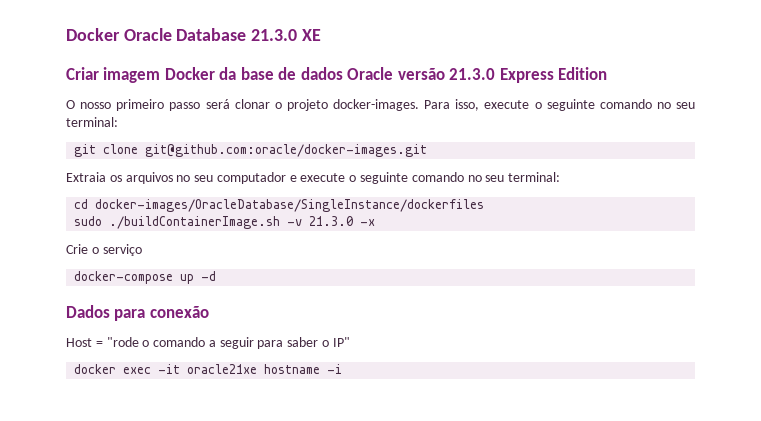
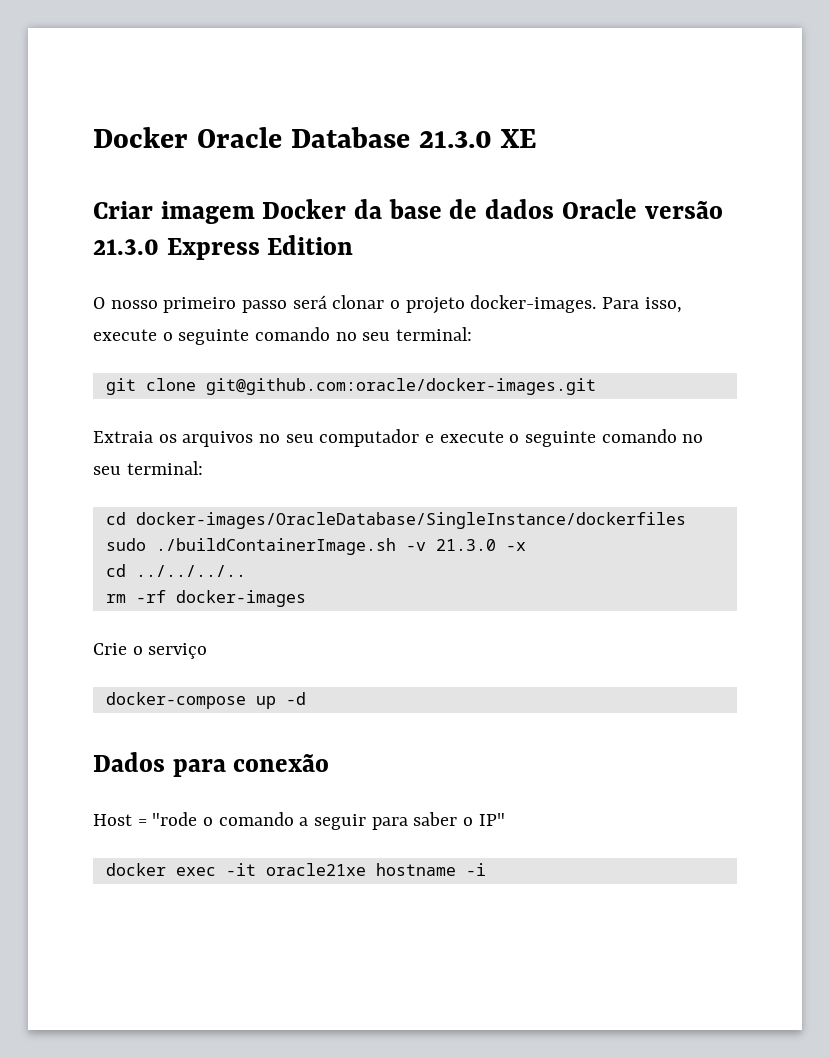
+ cd ../../../..
+ rm -rf docker-images

